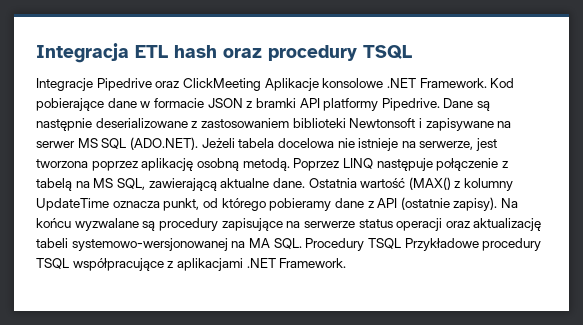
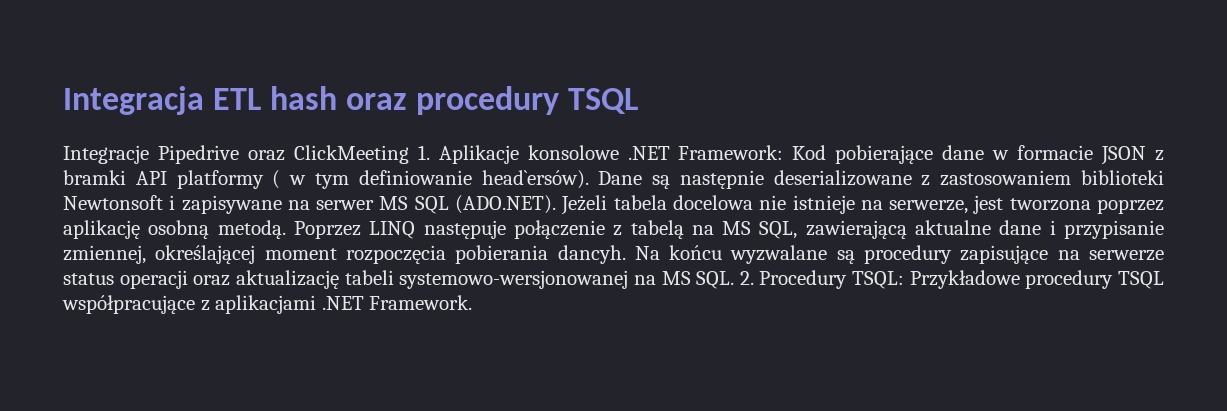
- Integracje Pipedrive oraz ClickMeeting Aplikacje konsolowe .NET Framework. Kod pobierające dane w formacie JSON z bramki API platformy Pipedrive.
+ Integracje Pipedrive oraz ClickMeeting 1. Aplikacje konsolowe .NET Framework: Kod pobierające dane w formacie JSON z bramki API platformy ( w tym definiowanie head`ersów).
- Poprzez LINQ następuje połączenie z tabelą na MS SQL, zawierającą aktualne dane. Ostatnia wartość (MAX() z kolumny UpdateTime oznacza punkt, od którego pobieramy dane z API (ostatnie zapisy).
+ Poprzez LINQ następuje połączenie z tabelą na MS SQL, zawierającą aktualne dane i przypisanie zmiennej, określającej moment rozpoczęcia pobierania dancyh.
- Na końcu wyzwalane są procedury zapisujące na serwerze status operacji oraz aktualizację tabeli systemowo-wersjonowanej na MA SQL. Procedury TSQL Przykładowe procedury TSQL współpracujące z aplikacjami .NET Framework.
+ Na końcu wyzwalane są procedury zapisujące na serwerze status operacji oraz aktualizację tabeli systemowo-wersjonowanej na MS SQL. 2. Procedury TSQL: Przykładowe procedury TSQL współpracujące z aplikacjami .NET Framework.

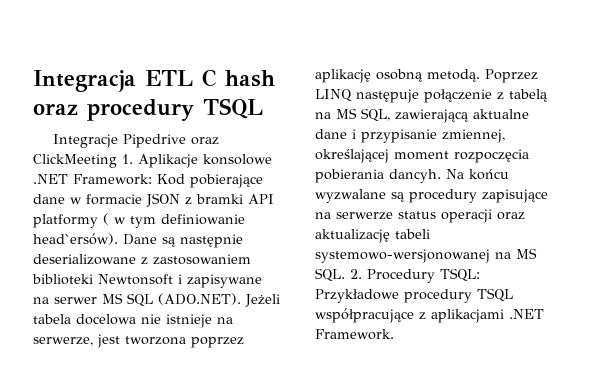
- Integracja ETL hash oraz procedury TSQL
+ Integracja ETL C hash oraz procedury TSQL

